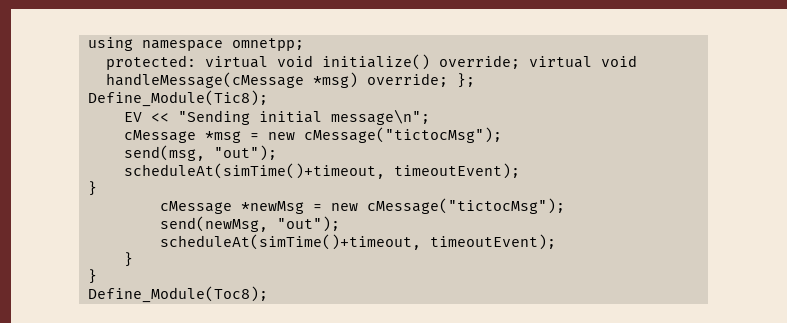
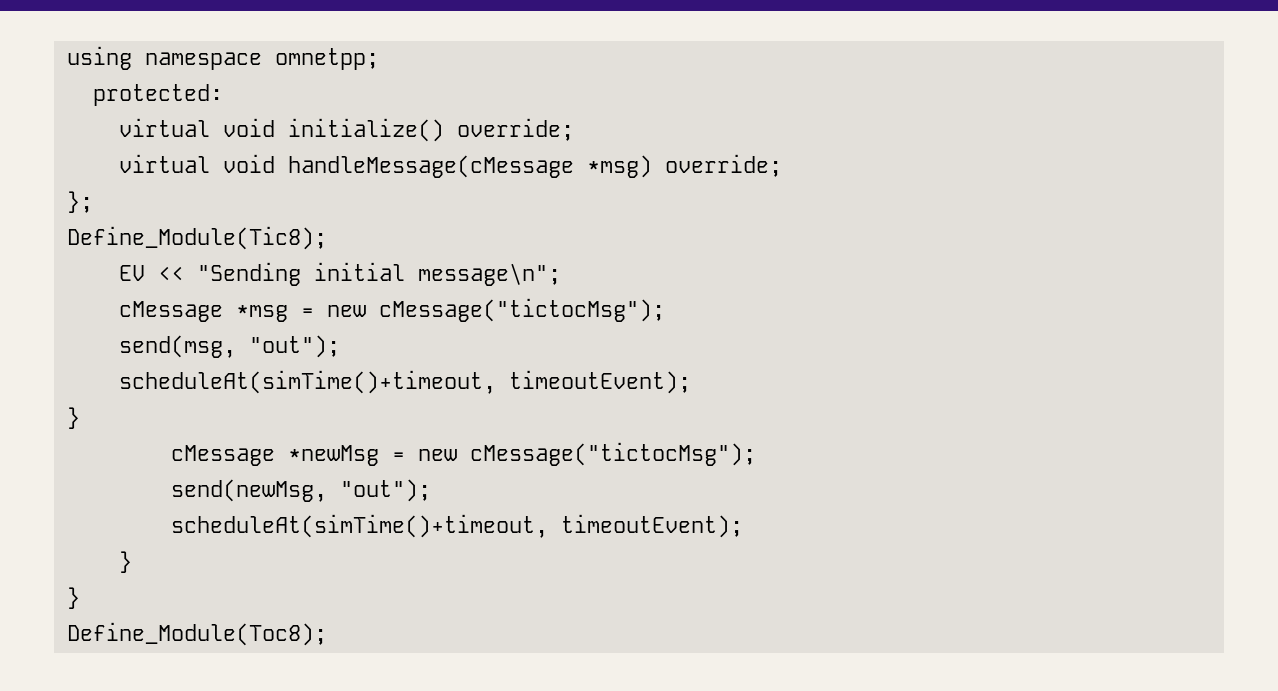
- protected: virtual void initialize() override; virtual void handleMessage(cMessage *msg) override; };
+ protected:
+ virtual void initialize() override;
+ virtual void handleMessage(cMessage *msg) override;
+ };

